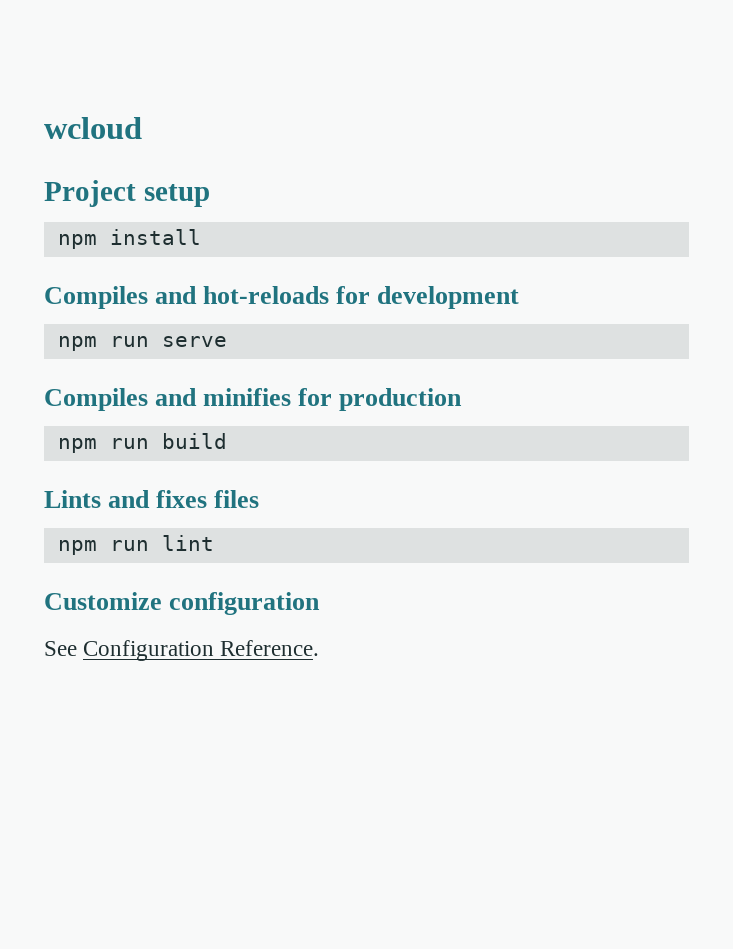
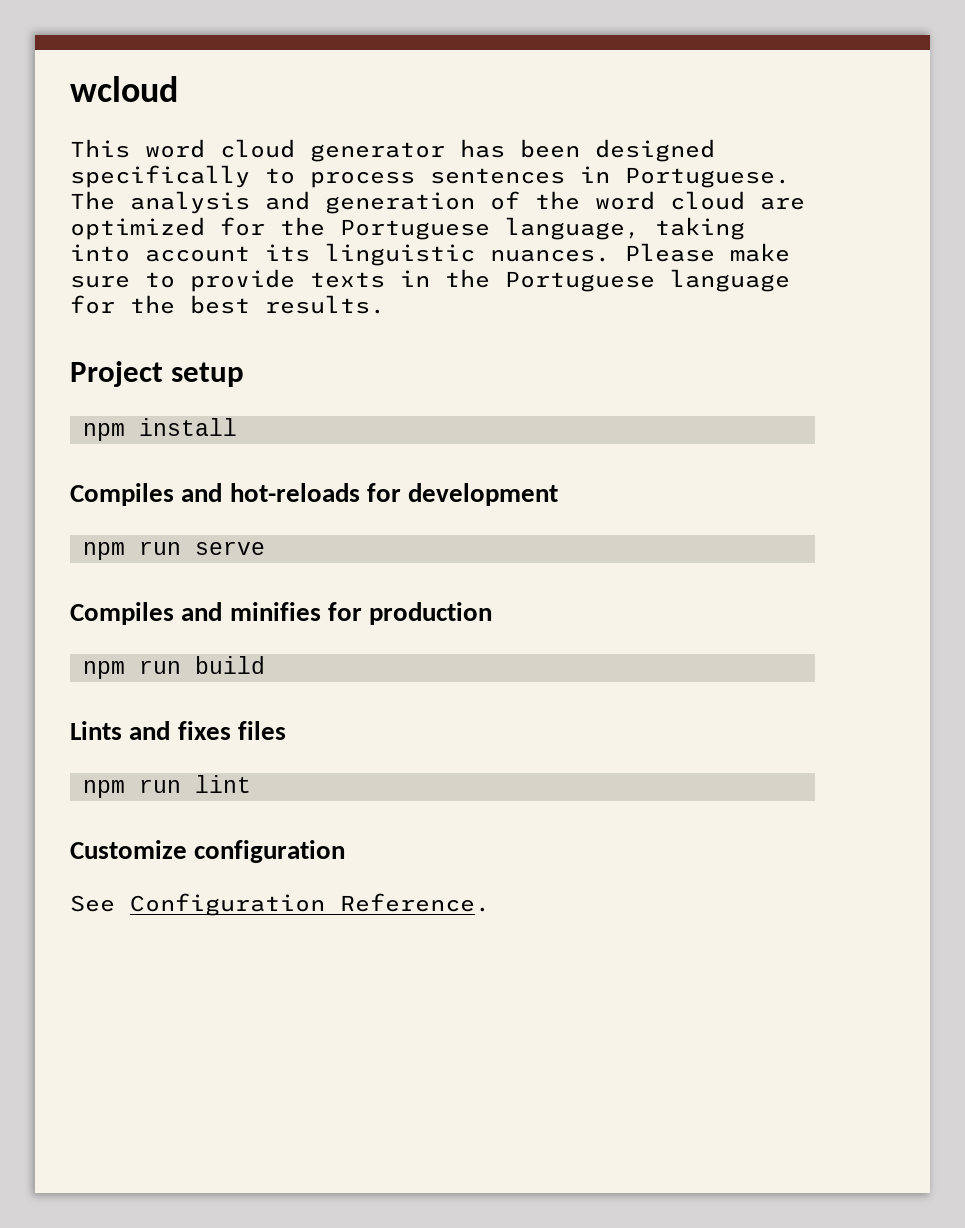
+ This word cloud generator has been designed specifically to process sentences in Portuguese. The analysis and generation of the word cloud are optimized for the Portuguese language, taking into account its linguistic nuances. Please make sure to provide texts in the Portuguese language for the best results.

